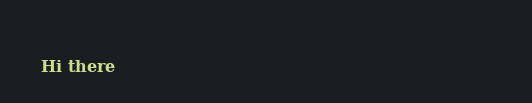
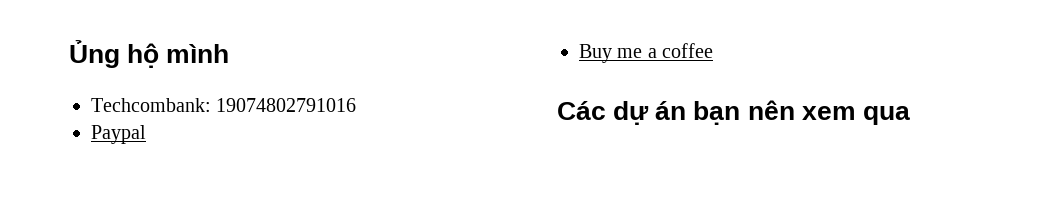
- Hi there
+ Ủng hộ mình
+ Techcombank: 19074802791016
+ Paypal
+ Buy me a coffee
+ Các dự án bạn nên xem qua

